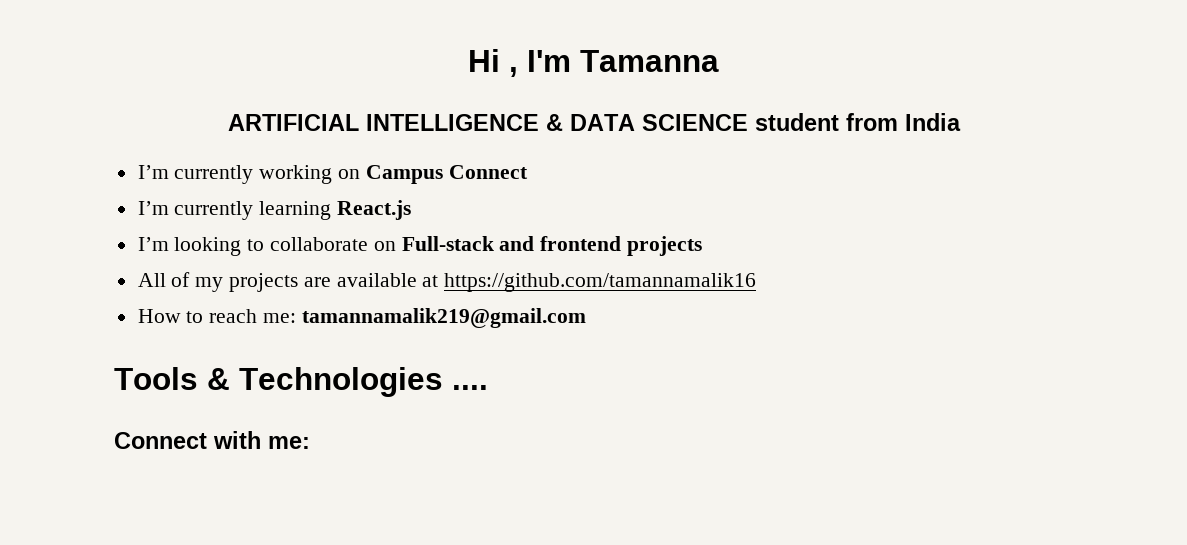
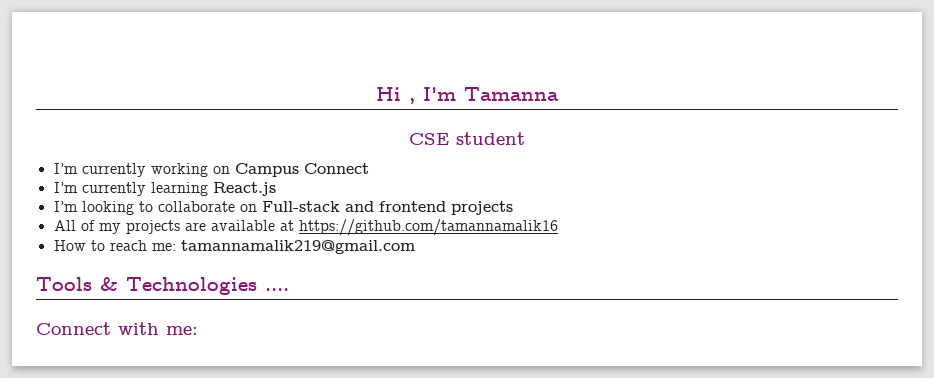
- ARTIFICIAL INTELLIGENCE & DATA SCIENCE student from India
+ CSE student

